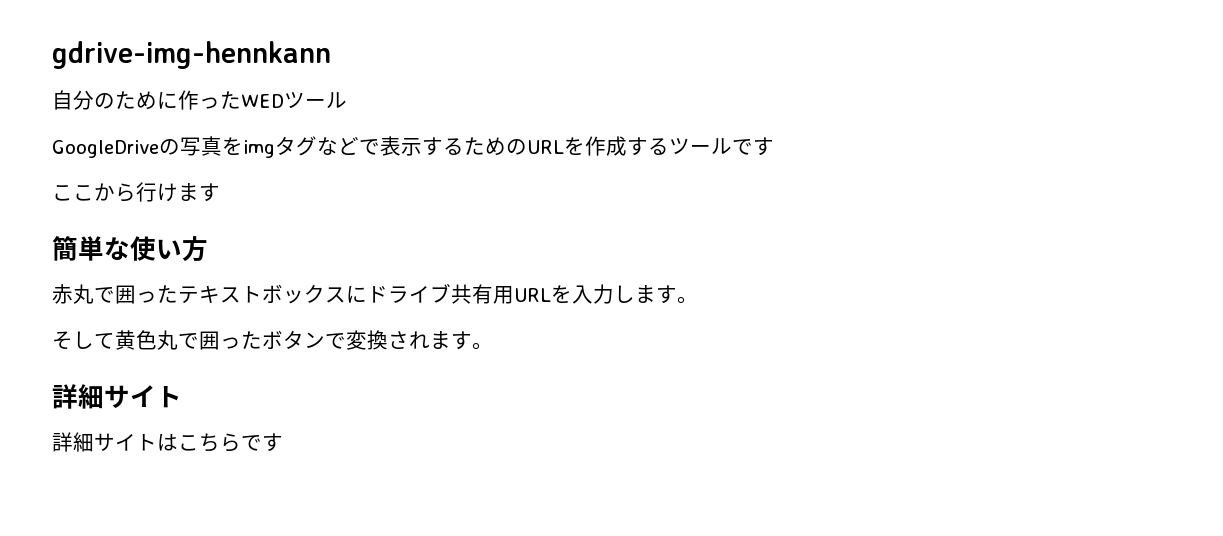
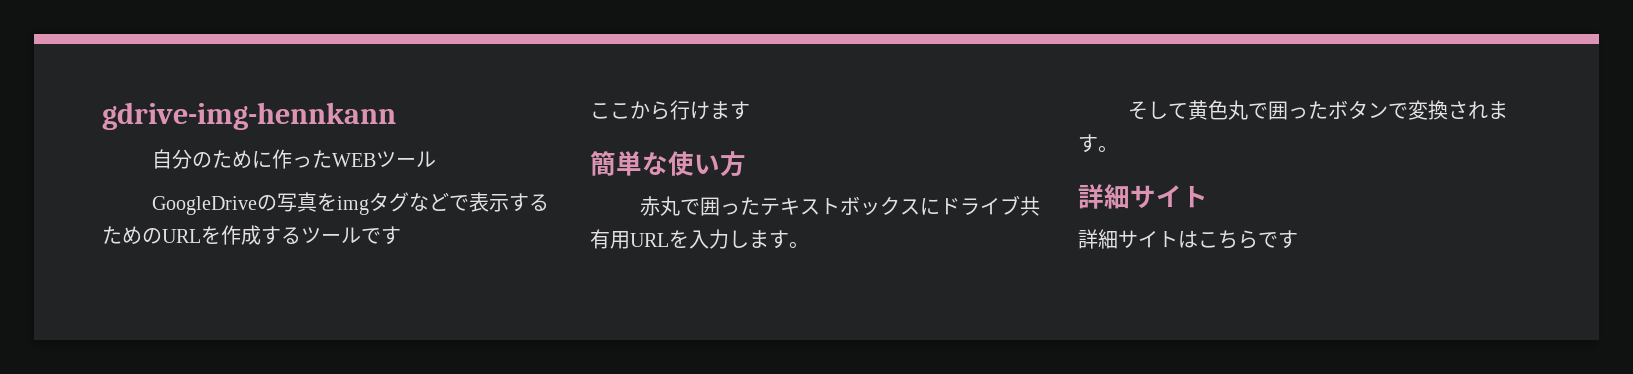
- 自分のために作ったWEDツール
+ 自分のために作ったWEBツール

